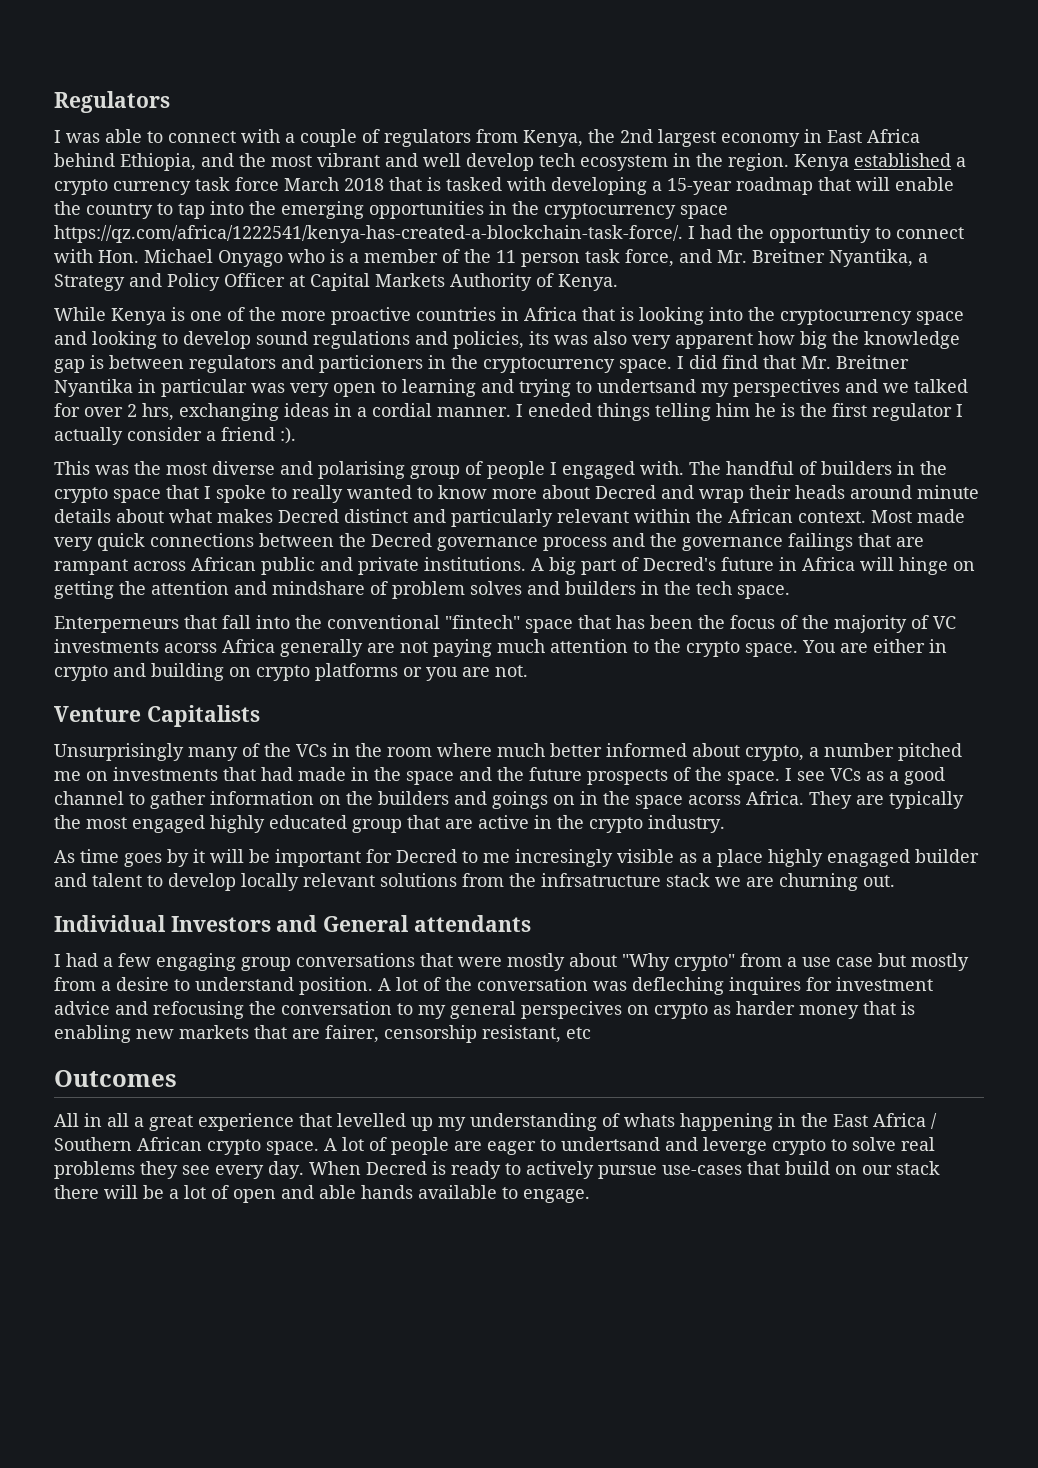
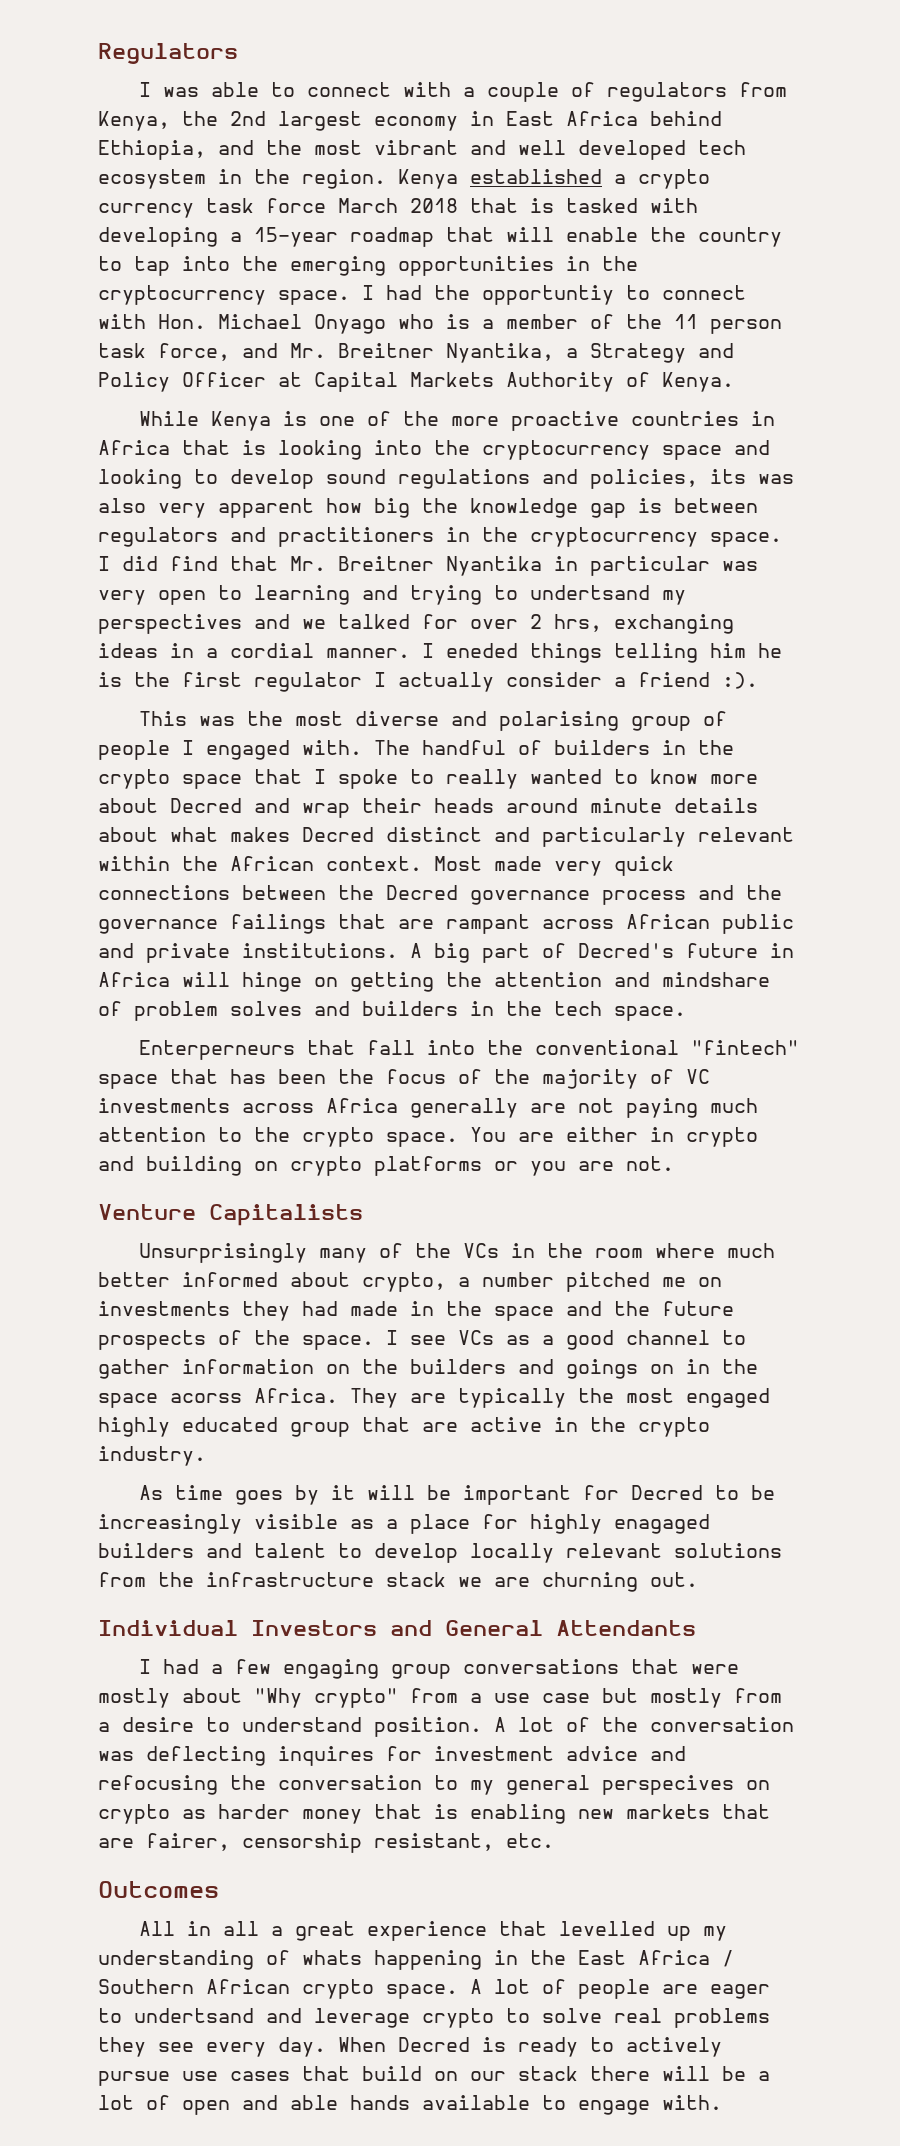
- I was able to connect with a couple of regulators from Kenya, the 2nd largest economy in East Africa behind Ethiopia, and the most vibrant and well develop tech ecosystem in the region.
+ I was able to connect with a couple of regulators from Kenya, the 2nd largest economy in East Africa behind Ethiopia, and the most vibrant and well developed tech ecosystem in the region.
- Kenya established a crypto currency task force March 2018 that is tasked with developing a 15-year roadmap that will enable the country to tap into the emerging opportunities in the cryptocurrency space https://qz.com/africa/1222541/kenya-has-created-a-blockchain-task-force/. I had the opportuntiy to connect with Hon. Michael Onyago who is a member of the 11 person task force, and Mr. Breitner Nyantika, a Strategy and Policy Officer at Capital Markets Authority of Kenya.
+ Kenya established a crypto currency task force March 2018 that is tasked with developing a 15-year roadmap that will enable the country to tap into the emerging opportunities in the cryptocurrency space. I had the opportuntiy to connect with Hon. Michael Onyago who is a member of the 11 person task force, and Mr. Breitner Nyantika, a Strategy and Policy Officer at Capital Markets Authority of Kenya.
- While Kenya is one of the more proactive countries in Africa that is looking into the cryptocurrency space and looking to develop sound regulations and policies, its was also very apparent how big the knowledge gap is between regulators and particioners in the cryptocurrency space.
+ While Kenya is one of the more proactive countries in Africa that is looking into the cryptocurrency space and looking to develop sound regulations and policies, its was also very apparent how big the knowledge gap is between regulators and practitioners in the cryptocurrency space.
- Enterperneurs that fall into the conventional "fintech" space that has been the focus of the majority of VC investments acorss Africa generally are not paying much attention to the crypto space.
+ Enterperneurs that fall into the conventional "fintech" space that has been the focus of the majority of VC investments across Africa generally are not paying much attention to the crypto space.
- Unsurprisingly many of the VCs in the room where much better informed about crypto, a number pitched me on investments that had made in the space and the future prospects of the space.
+ Unsurprisingly many of the VCs in the room where much better informed about crypto, a number pitched me on investments they had made in the space and the future prospects of the space.
- As time goes by it will be important for Decred to me incresingly visible as a place highly enagaged builder and talent to develop locally relevant solutions from the infrsatructure stack we are churning out.
+ As time goes by it will be important for Decred to be increasingly visible as a place for highly enagaged builders and talent to develop locally relevant solutions from the infrastructure stack we are churning out.
- Individual Investors and General attendants
+ Individual Investors and General Attendants
- A lot of the conversation was defleching inquires for investment advice and refocusing the conversation to my general perspecives on crypto as harder money that is enabling new markets that are fairer, censorship resistant, etc
+ A lot of the conversation was deflecting inquires for investment advice and refocusing the conversation to my general perspecives on crypto as harder money that is enabling new markets that are fairer, censorship resistant, etc.
- A lot of people are eager to undertsand and leverge crypto to solve real problems they see every day.
+ A lot of people are eager to undertsand and leverage crypto to solve real problems they see every day.
- When Decred is ready to actively pursue use-cases that build on our stack there will be a lot of open and able hands available to engage.
+ When Decred is ready to actively pursue use cases that build on our stack there will be a lot of open and able hands available to engage with.

